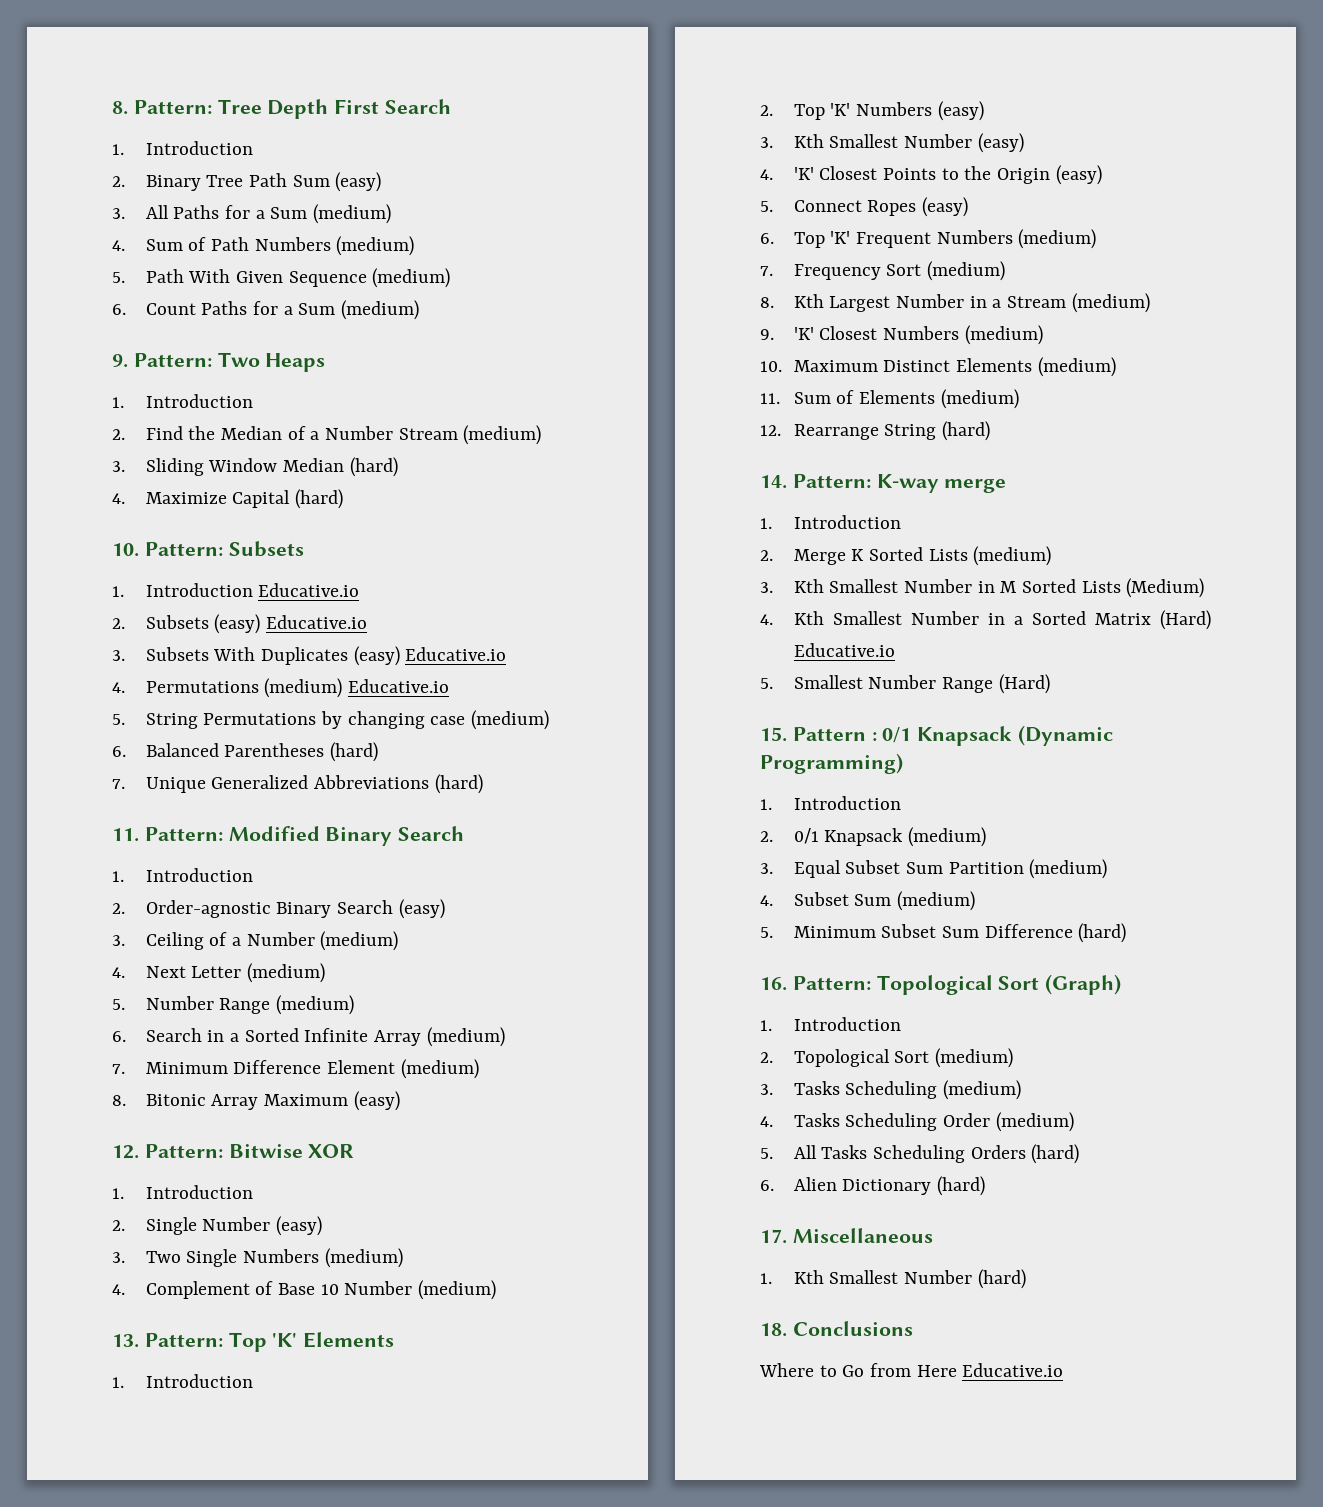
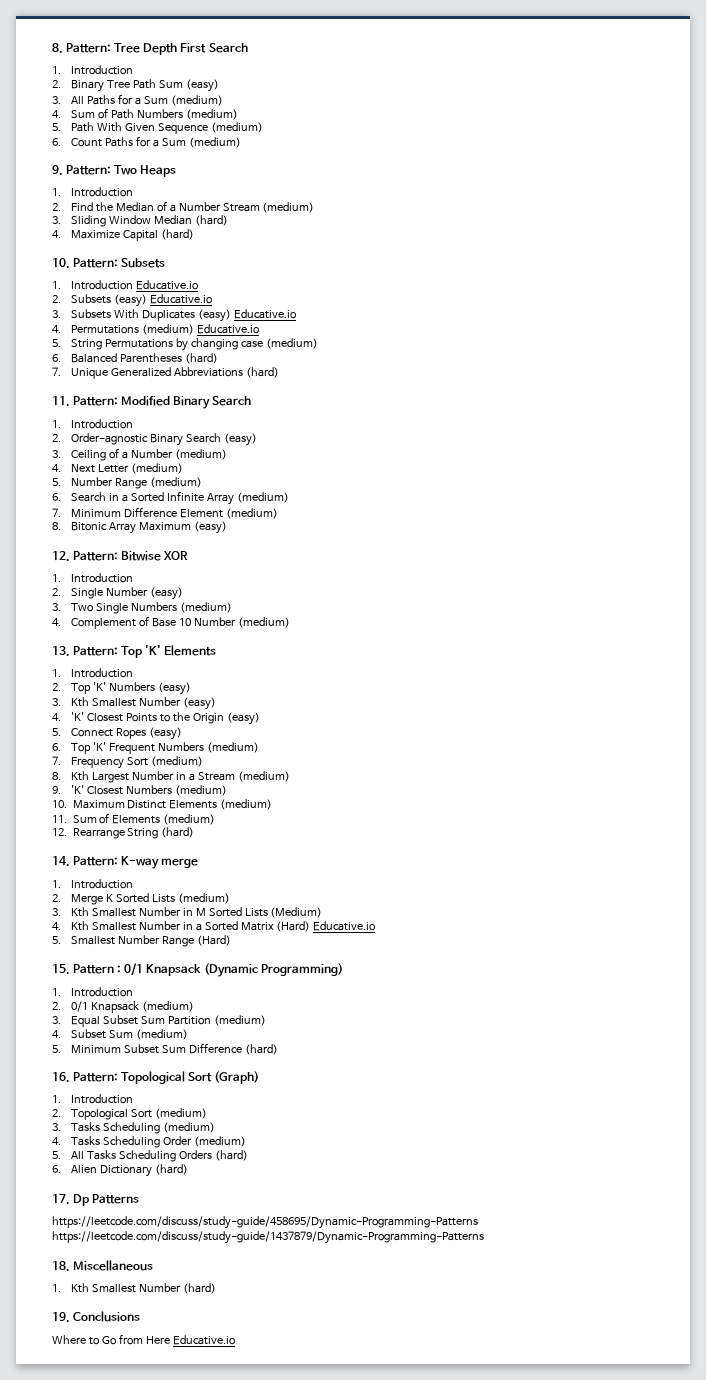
- 17. Miscellaneous
+ 17. Dp Patterns
+ https://leetcode.com/discuss/study-guide/458695/Dynamic-Programming-Patterns https://leetcode.com/discuss/study-guide/1437879/Dynamic-Programming-Patterns
+ 18. Miscellaneous
- 18. Conclusions
+ 19. Conclusions

